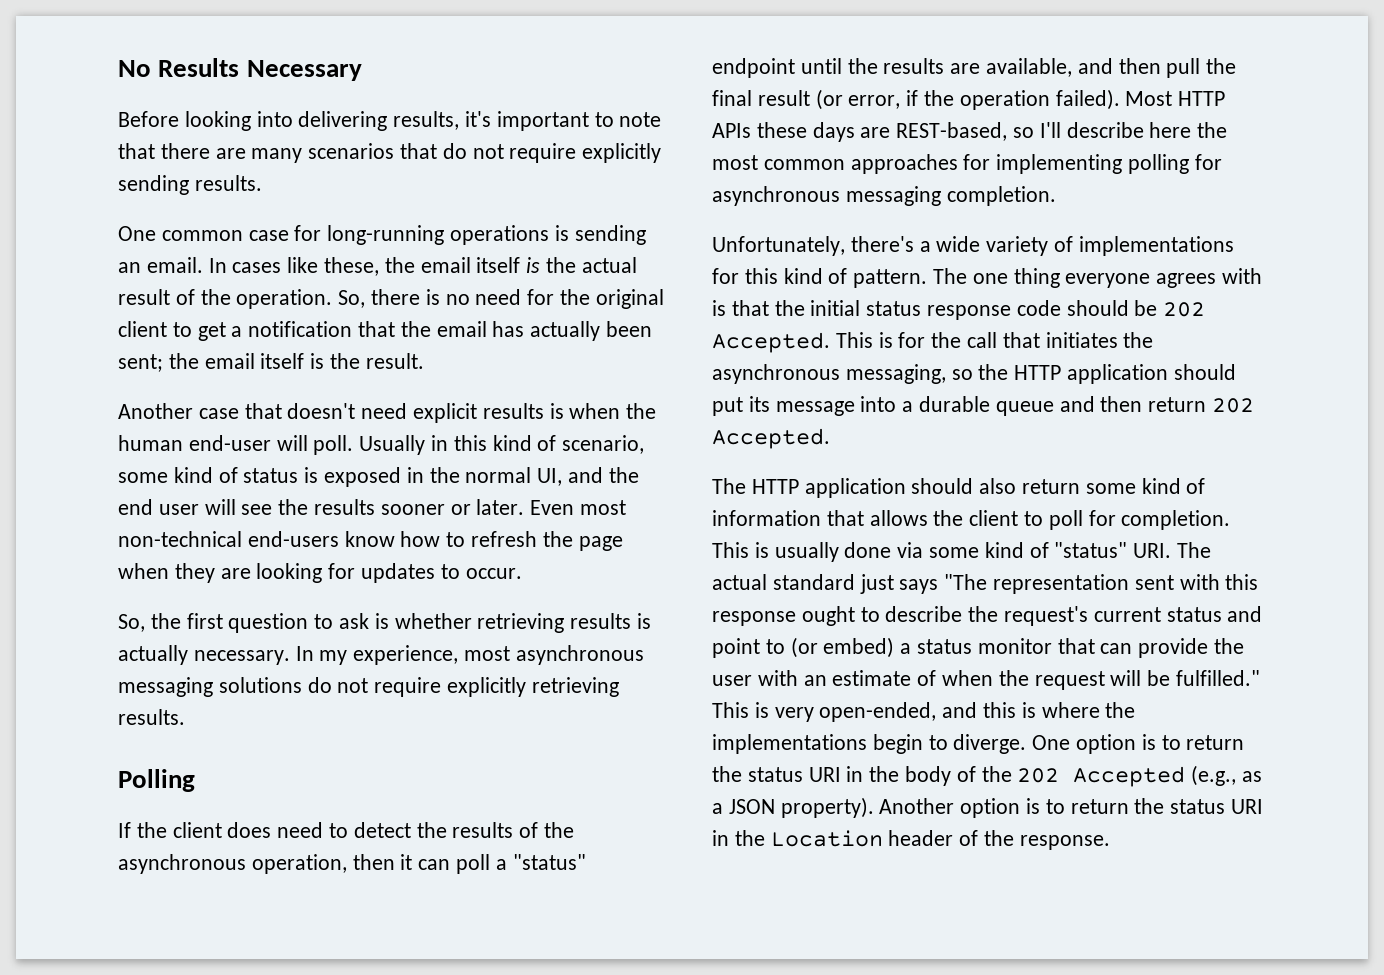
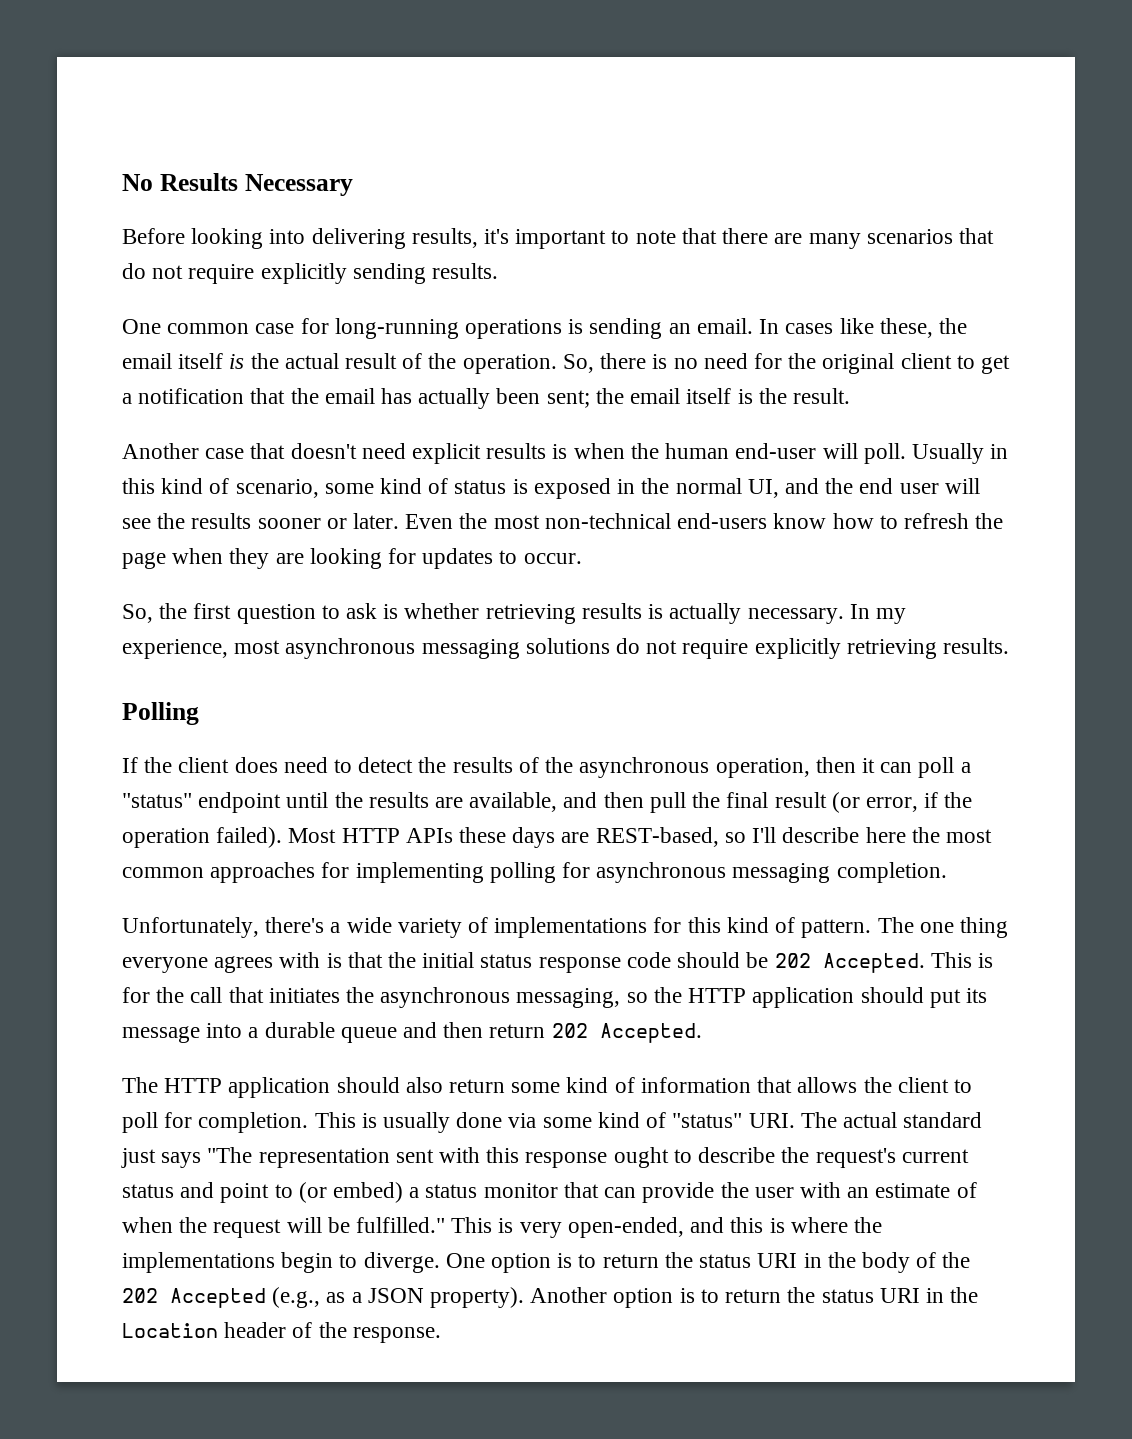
- Even most non-technical end-users know how to refresh the page when they are looking for updates to occur.
+ Even the most non-technical end-users know how to refresh the page when they are looking for updates to occur.

